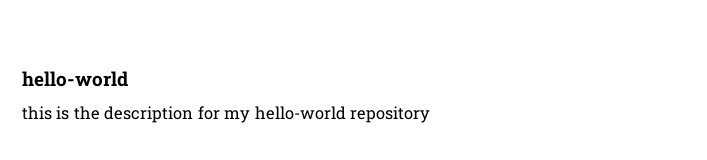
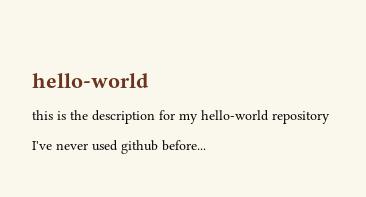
+ I've never used github before...

